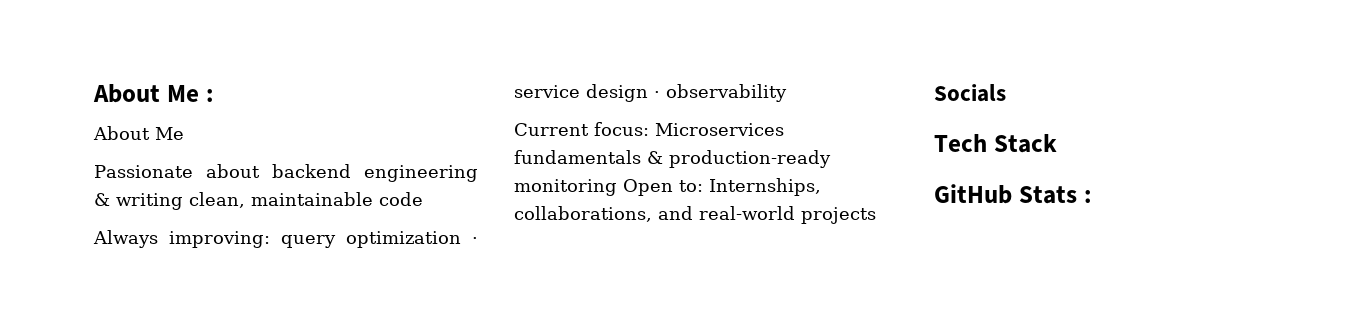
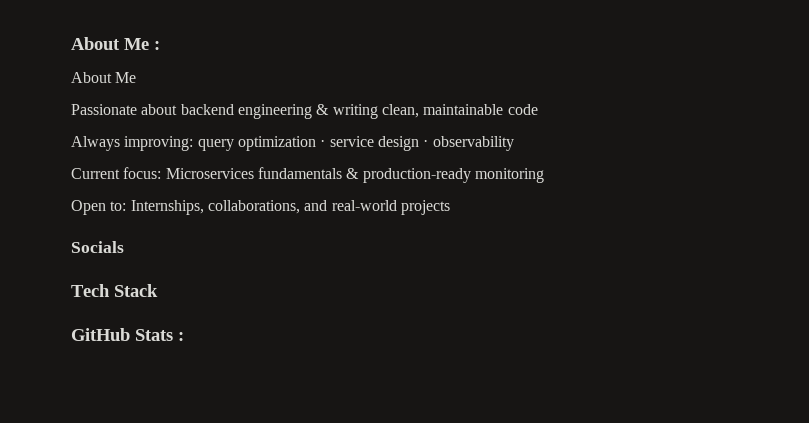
- Current focus: Microservices fundamentals & production-ready monitoring Open to: Internships, collaborations, and real-world projects
+ Current focus: Microservices fundamentals & production-ready monitoring
+ Open to: Internships, collaborations, and real-world projects

